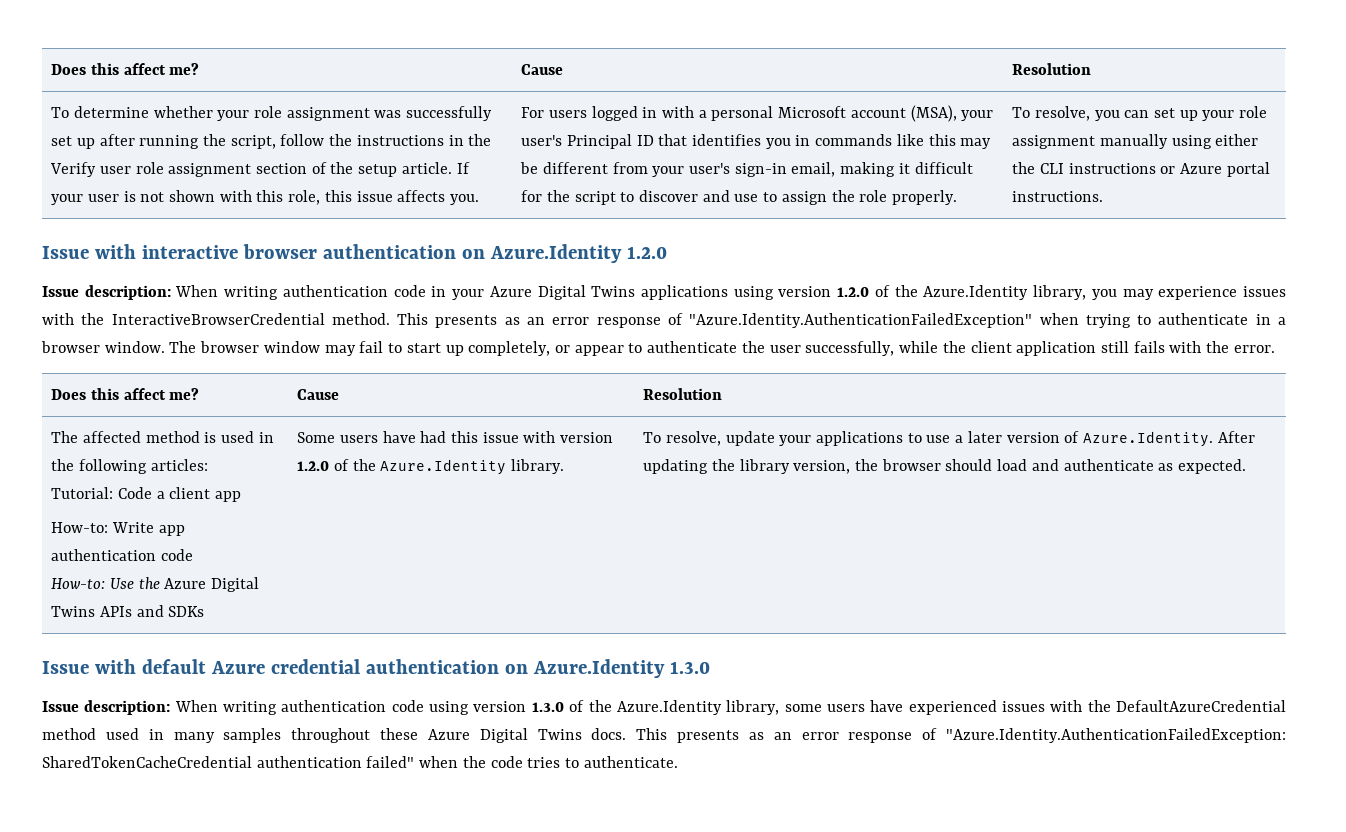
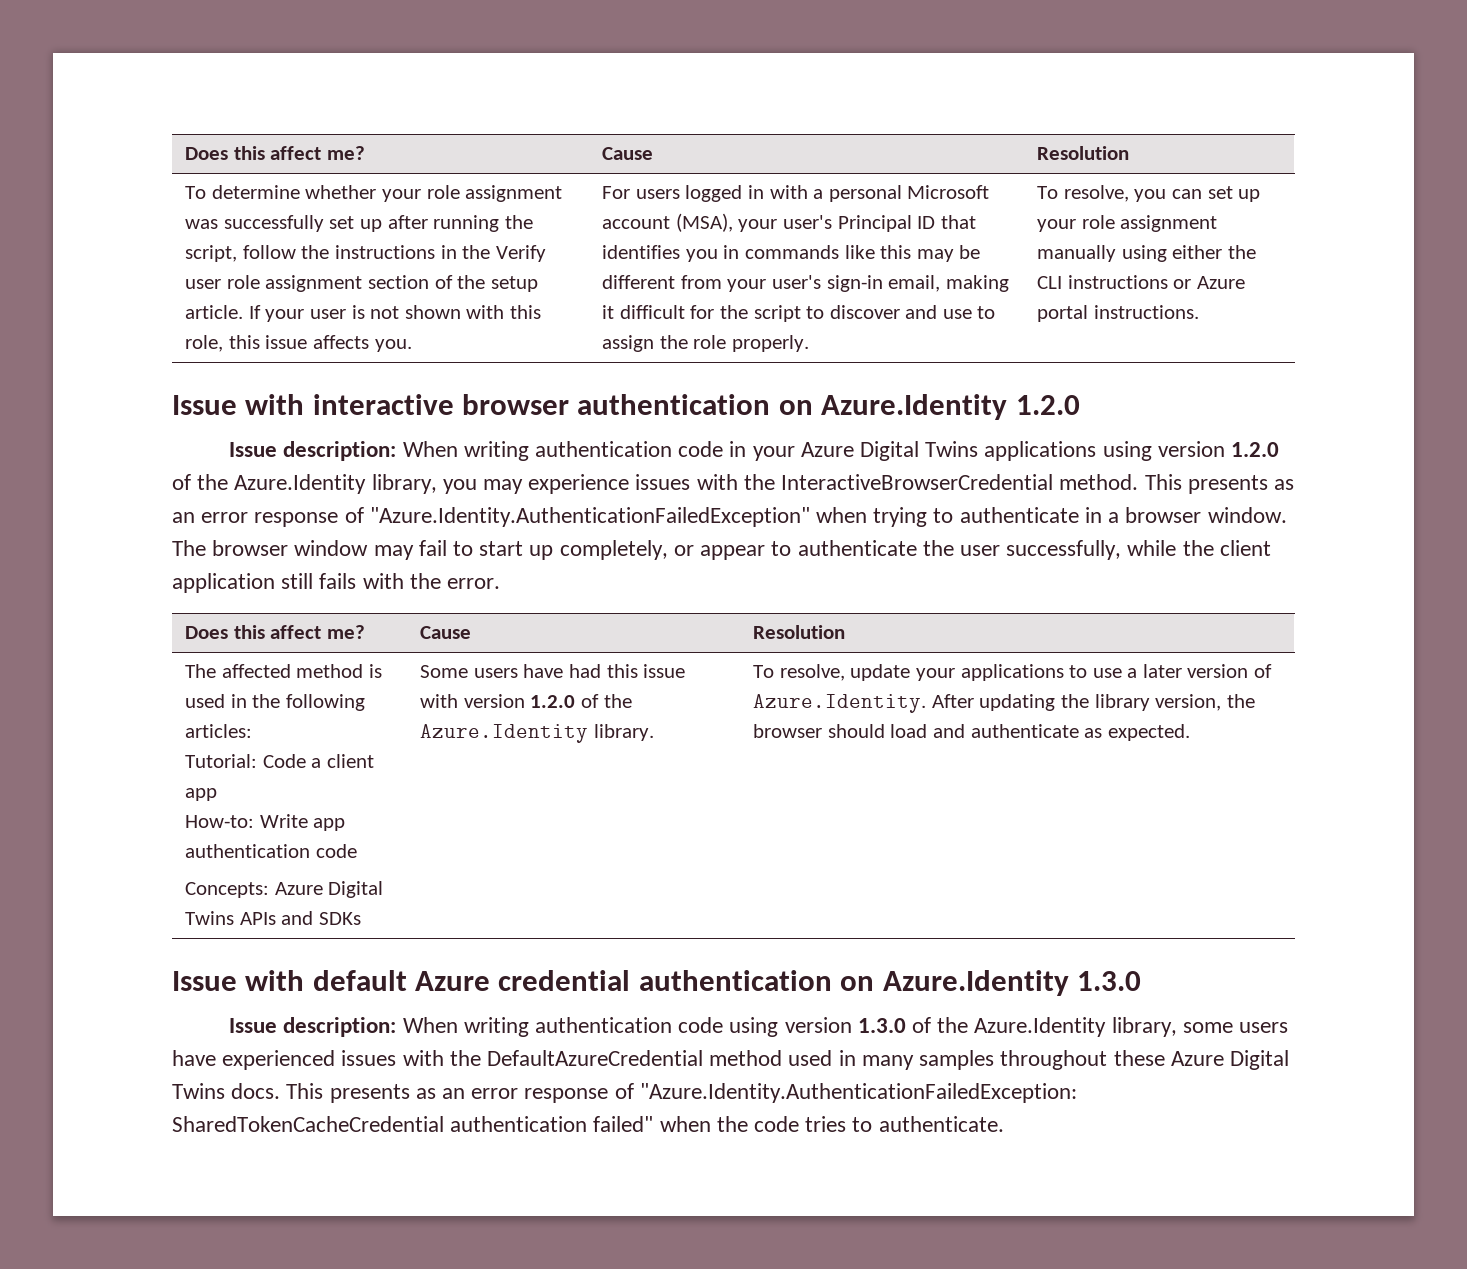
- How-to: Use the Azure Digital Twins APIs and SDKs
+ Concepts: Azure Digital Twins APIs and SDKs

